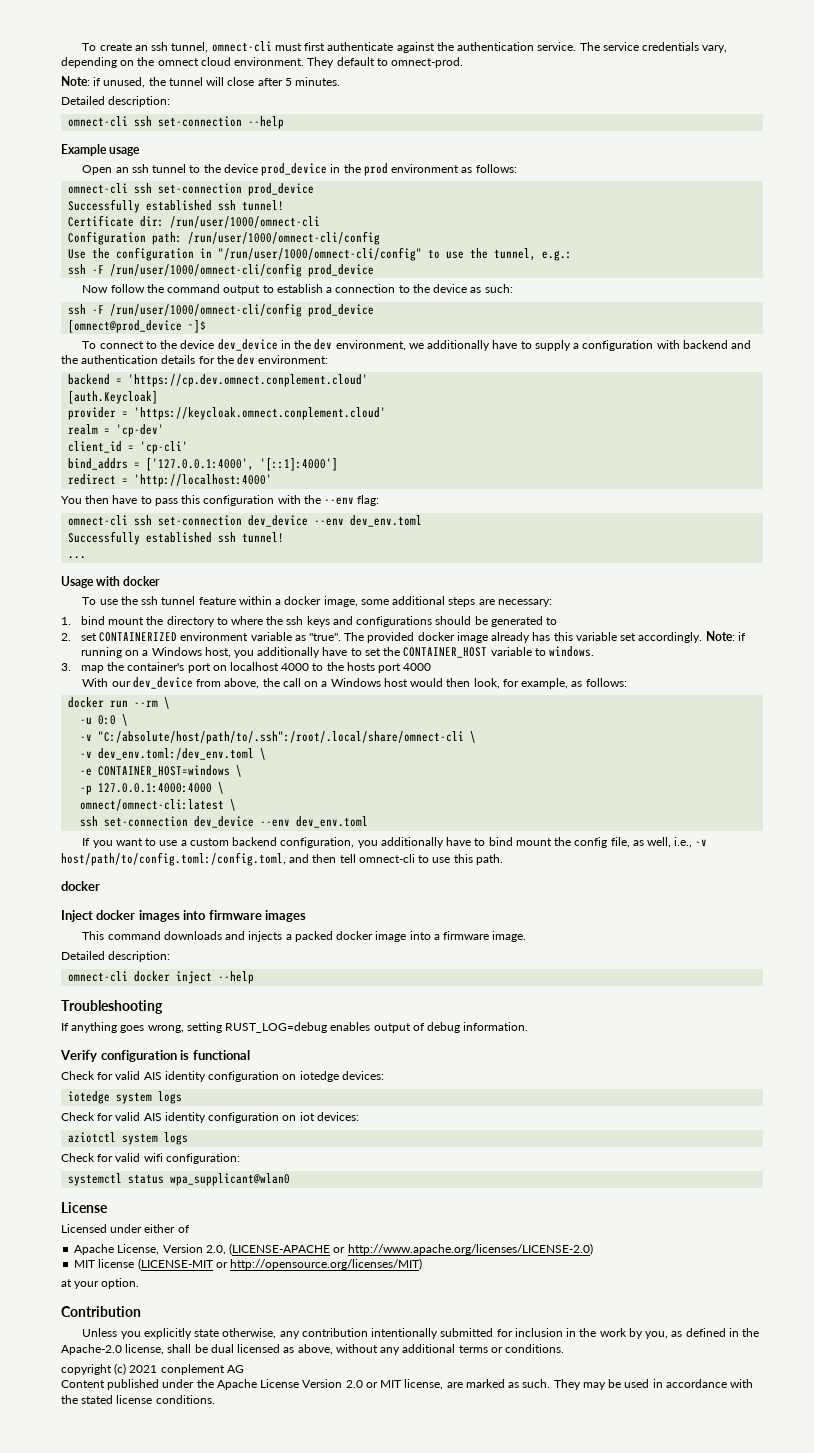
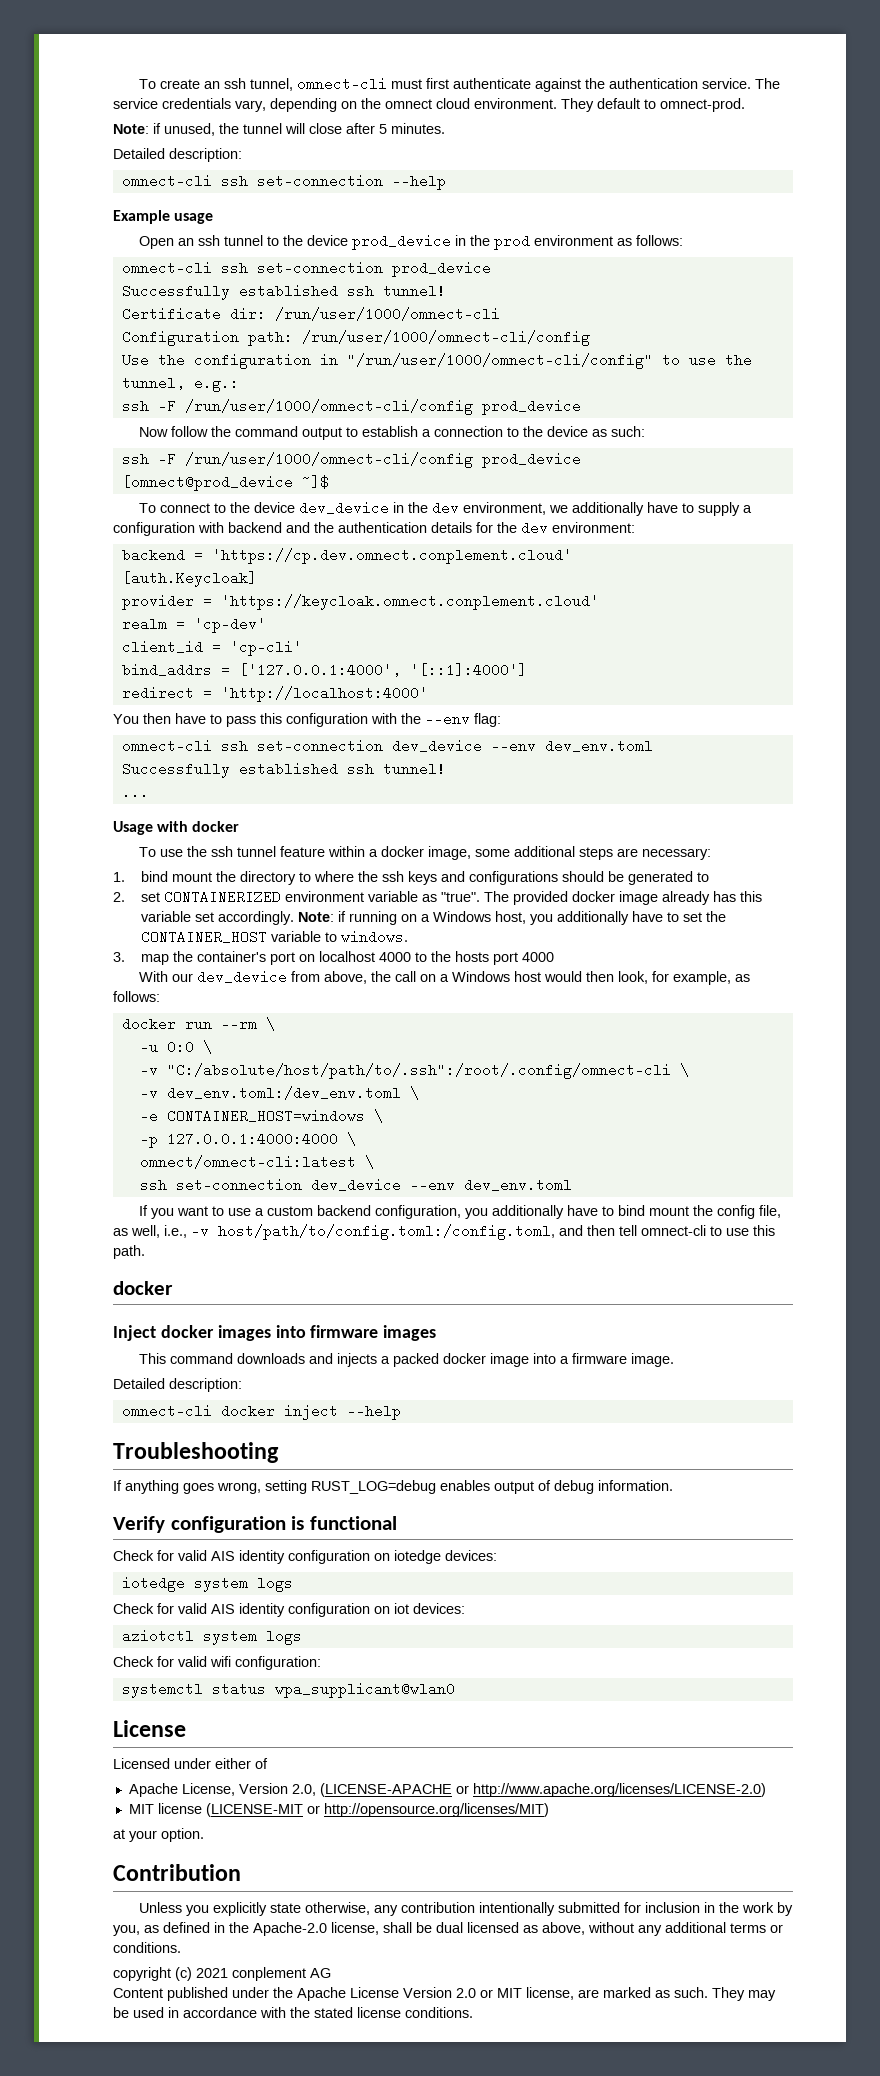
- -v "C:/absolute/host/path/to/.ssh":/root/.local/share/omnect-cli \
+ -v "C:/absolute/host/path/to/.ssh":/root/.config/omnect-cli \

